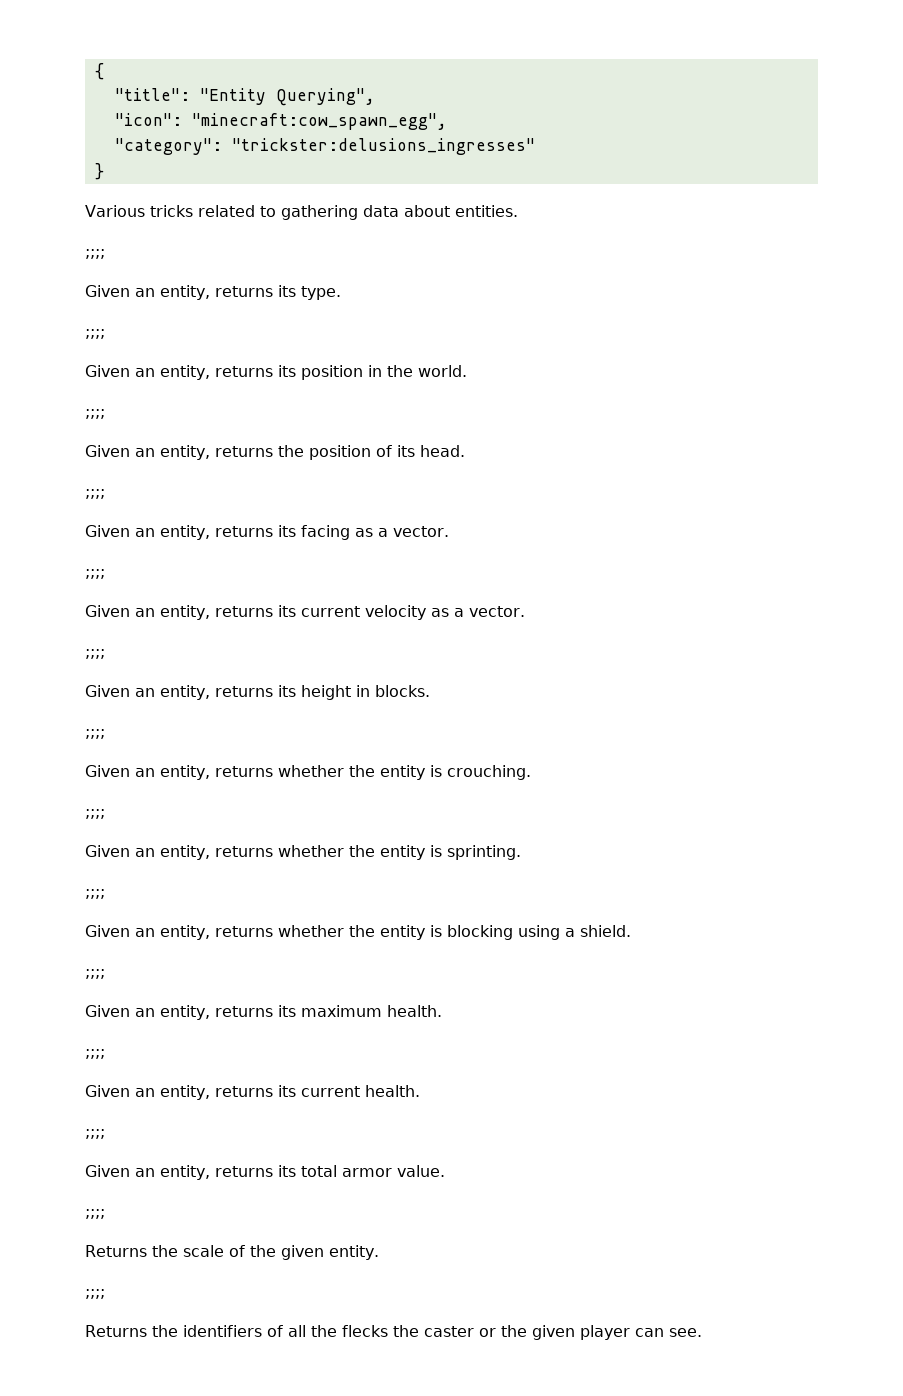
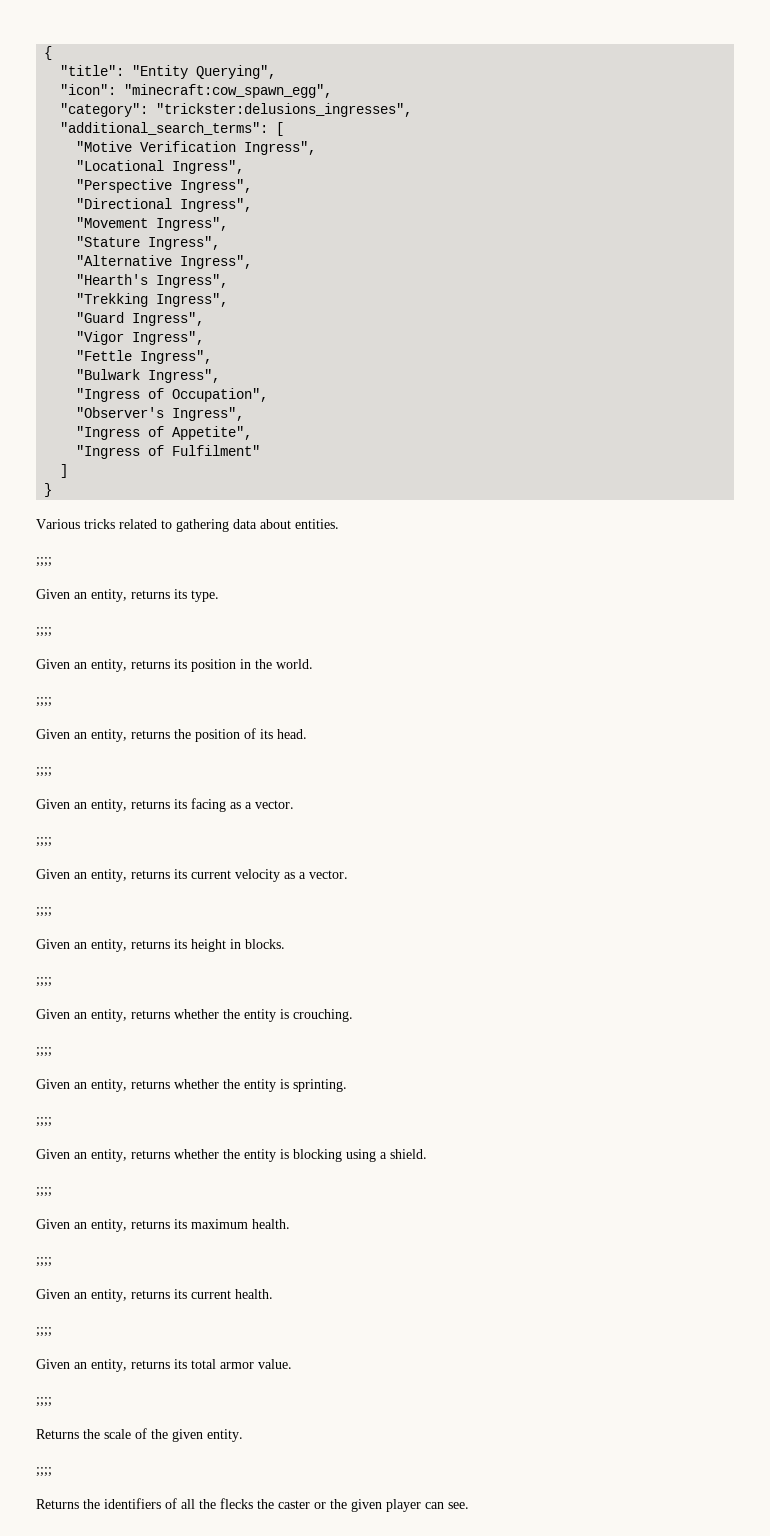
- "category": "trickster:delusions_ingresses"
+ "category": "trickster:delusions_ingresses",
+ "additional_search_terms": [
+ "Motive Verification Ingress",
+ "Locational Ingress",
+ "Perspective Ingress",
+ "Directional Ingress",
+ "Movement Ingress",
+ "Stature Ingress",
+ "Alternative Ingress",
+ "Hearth's Ingress",
+ "Trekking Ingress",
+ "Guard Ingress",
+ "Vigor Ingress",
+ "Fettle Ingress",
+ "Bulwark Ingress",
+ "Ingress of Occupation",
+ "Observer's Ingress",
+ "Ingress of Appetite",
+ "Ingress of Fulfilment"
+ ]

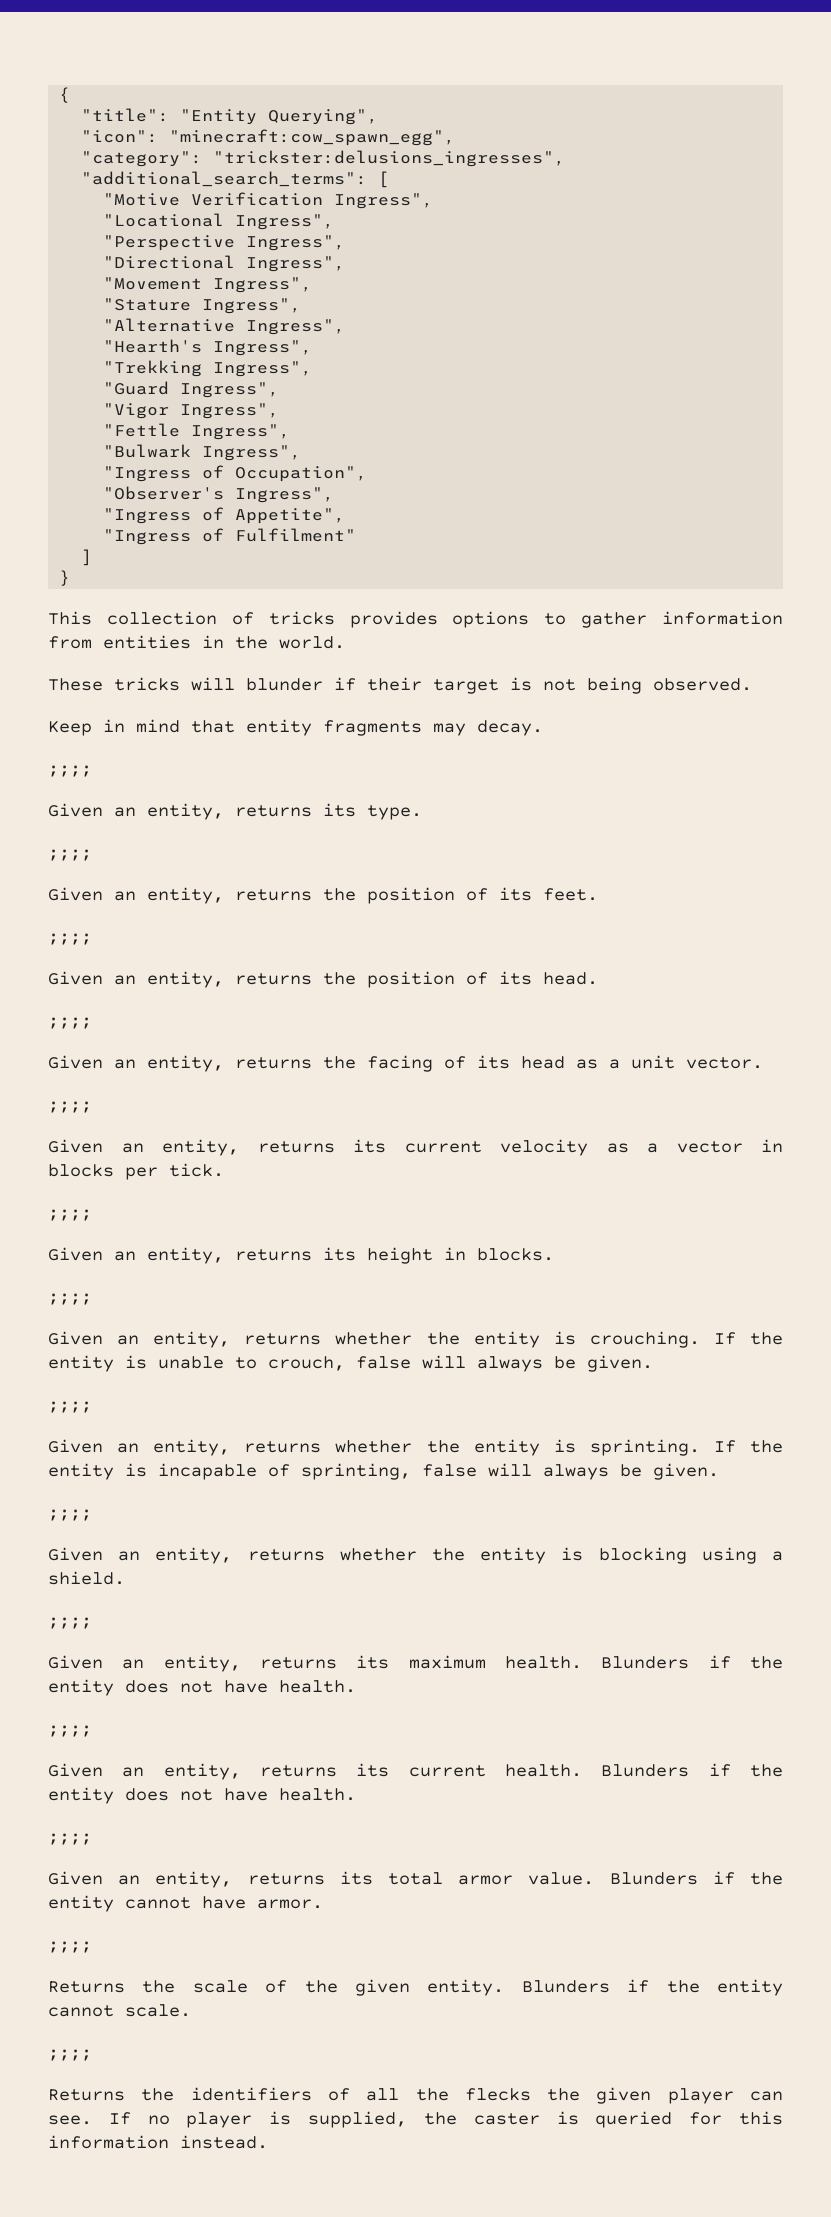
- Various tricks related to gathering data about entities.
+ This collection of tricks provides options to gather information from entities in the world.
+ These tricks will blunder if their target is not being observed.
+ Keep in mind that entity fragments may decay.
- Given an entity, returns its position in the world.
+ Given an entity, returns the position of its feet.
- Given an entity, returns its facing as a vector.
+ Given an entity, returns the facing of its head as a unit vector.
- Given an entity, returns its current velocity as a vector.
+ Given an entity, returns its current velocity as a vector in blocks per tick.
+ If the entity is unable to crouch, false will always be given.
+ If the entity is incapable of sprinting, false will always be given.
- Given an entity, returns its maximum health.
+ Given an entity, returns its maximum health. Blunders if the entity does not have health.
- Given an entity, returns its current health.
+ Given an entity, returns its current health. Blunders if the entity does not have health.
+ Blunders if the entity cannot have armor.
+ Blunders if the entity cannot scale.
- Returns the identifiers of all the flecks the caster or the given player can see.
+ Returns the identifiers of all the flecks the given player can see.
+ If no player is supplied, the caster is queried for this information instead.

